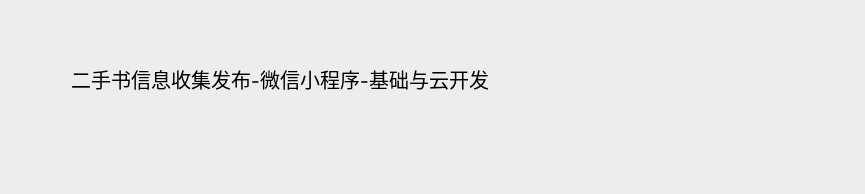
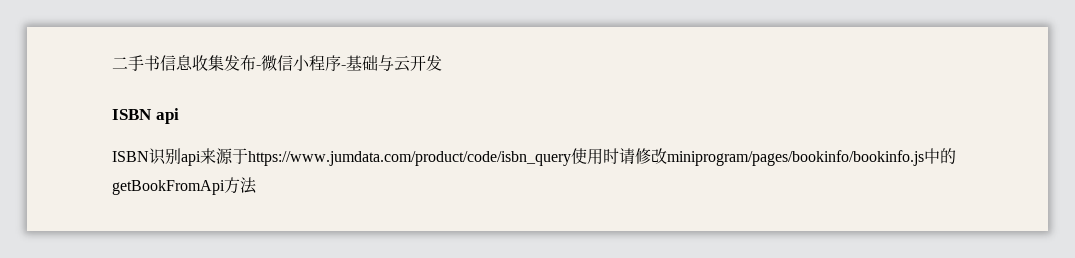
+ ISBN api
+ ISBN识别api来源于https://www.jumdata.com/product/code/isbn_query使用时请修改miniprogram/pages/bookinfo/bookinfo.js中的getBookFromApi方法

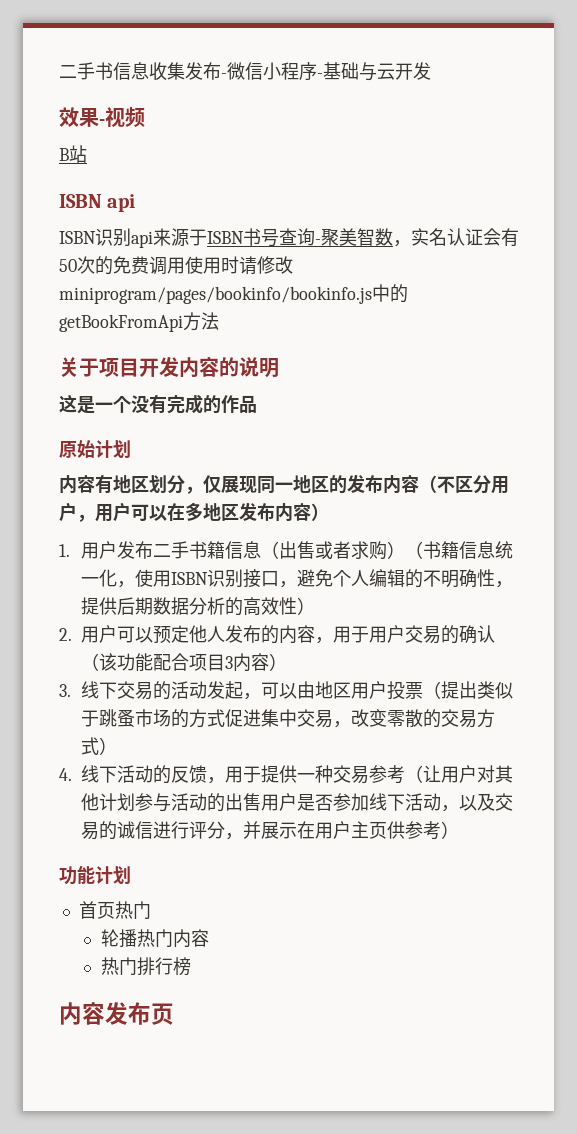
+ 效果-视频
+ B站
- ISBN识别api来源于https://www.jumdata.com/product/code/isbn_query使用时请修改miniprogram/pages/bookinfo/bookinfo.js中的getBookFromApi方法
+ ISBN识别api来源于ISBN书号查询-聚美智数，实名认证会有50次的免费调用使用时请修改miniprogram/pages/bookinfo/bookinfo.js中的getBookFromApi方法
+ 关于项目开发内容的说明
+ 这是一个没有完成的作品
+ 原始计划
+ 内容有地区划分，仅展现同一地区的发布内容（不区分用户，用户可以在多地区发布内容）
+ 1.用户发布二手书籍信息（出售或者求购）（书籍信息统一化，使用ISBN识别接口，避免个人编辑的不明确性，提供后期数据分析的高效性）
+ 2.用户可以预定他人发布的内容，用于用户交易的确认（该功能配合项目3内容）
+ 3.线下交易的活动发起，可以由地区用户投票（提出类似于跳蚤市场的方式促进集中交易，改变零散的交易方式）
+ 4.线下活动的反馈，用于提供一种交易参考（让用户对其他计划参与活动的出售用户是否参加线下活动，以及交易的诚信进行评分，并展示在用户主页供参考）
+ 功能计划
+ 首页热门
+ 轮播热门内容
+ 热门排行榜
+ 内容发布页

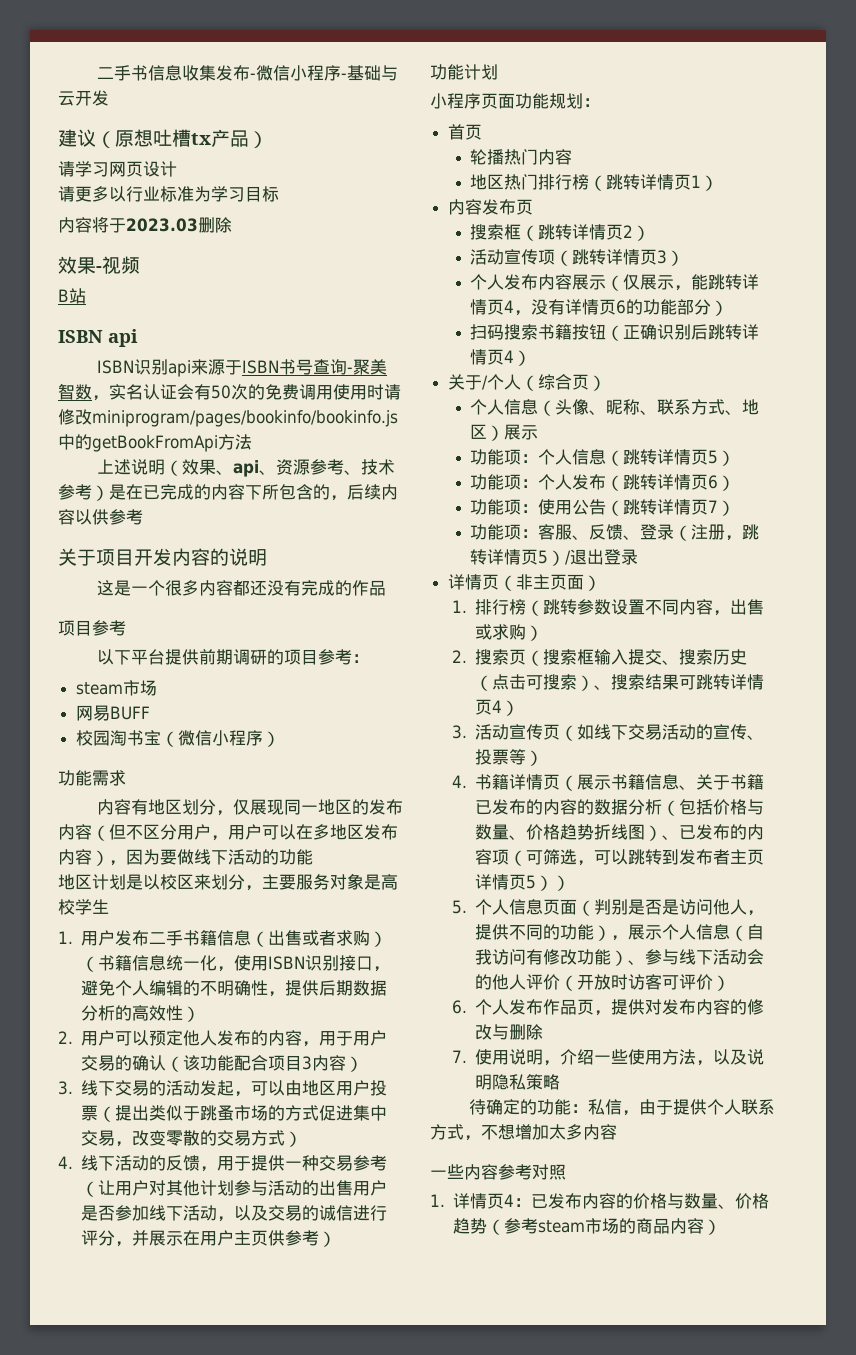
+ 建议（原想吐槽tx产品）
+ 请学习网页设计
+ 请更多以行业标准为学习目标
+ 内容将于2023.03删除
+ 上述说明（效果、api、资源参考、技术参考）是在已完成的内容下所包含的，后续内容以供参考
- 这是一个没有完成的作品
- 原始计划
+ 这是一个很多内容都还没有完成的作品
+ 项目参考
+ 以下平台提供前期调研的项目参考：
+ steam市场
+ 网易BUFF
+ 校园淘书宝（微信小程序）
+ 功能需求
- 内容有地区划分，仅展现同一地区的发布内容（不区分用户，用户可以在多地区发布内容）
+ 内容有地区划分，仅展现同一地区的发布内容（但不区分用户，用户可以在多地区发布内容），因为要做线下活动的功能
+ 地区计划是以校区来划分，主要服务对象是高校学生
+ 小程序页面功能规划：
- 首页热门
+ 首页
- 热门排行榜
+ 地区热门排行榜（跳转详情页1）
  内容发布页
+ 搜索框（跳转详情页2）
+ 活动宣传项（跳转详情页3）
+ 个人发布内容展示（仅展示，能跳转详情页4，没有详情页6的功能部分）
+ 扫码搜索书籍按钮（正确识别后跳转详情页4）
+ 关于/个人（综合页）
+ 个人信息（头像、昵称、联系方式、地区）展示
+ 功能项：个人信息（跳转详情页5）
+ 功能项：个人发布（跳转详情页6）
+ 功能项：使用公告（跳转详情页7）
+ 功能项：客服、反馈、登录（注册，跳转详情页5）/退出登录
+ 详情页（非主页面）
+ 1.排行榜（跳转参数设置不同内容，出售或求购）
+ 2.搜索页（搜索框输入提交、搜索历史（点击可搜索）、搜索结果可跳转详情页4）
+ 3.活动宣传页（如线下交易活动的宣传、投票等）
+ 4.书籍详情页（展示书籍信息、关于书籍已发布的内容的数据分析（包括价格与数量、价格趋势折线图）、已发布的内容项（可筛选，可以跳转到发布者主页详情页5））
+ 5.个人信息页面（判别是否是访问他人，提供不同的功能），展示个人信息（自我访问有修改功能）、参与线下活动会的他人评价（开放时访客可评价）
+ 6.个人发布作品页，提供对发布内容的修改与删除
+ 7.使用说明，介绍一些使用方法，以及说明隐私策略
+ 待确定的功能：私信，由于提供个人联系方式，不想增加太多内容
+ 一些内容参考对照
+ 1.详情页4：已发布内容的价格与数量、价格趋势（参考steam市场的商品内容）

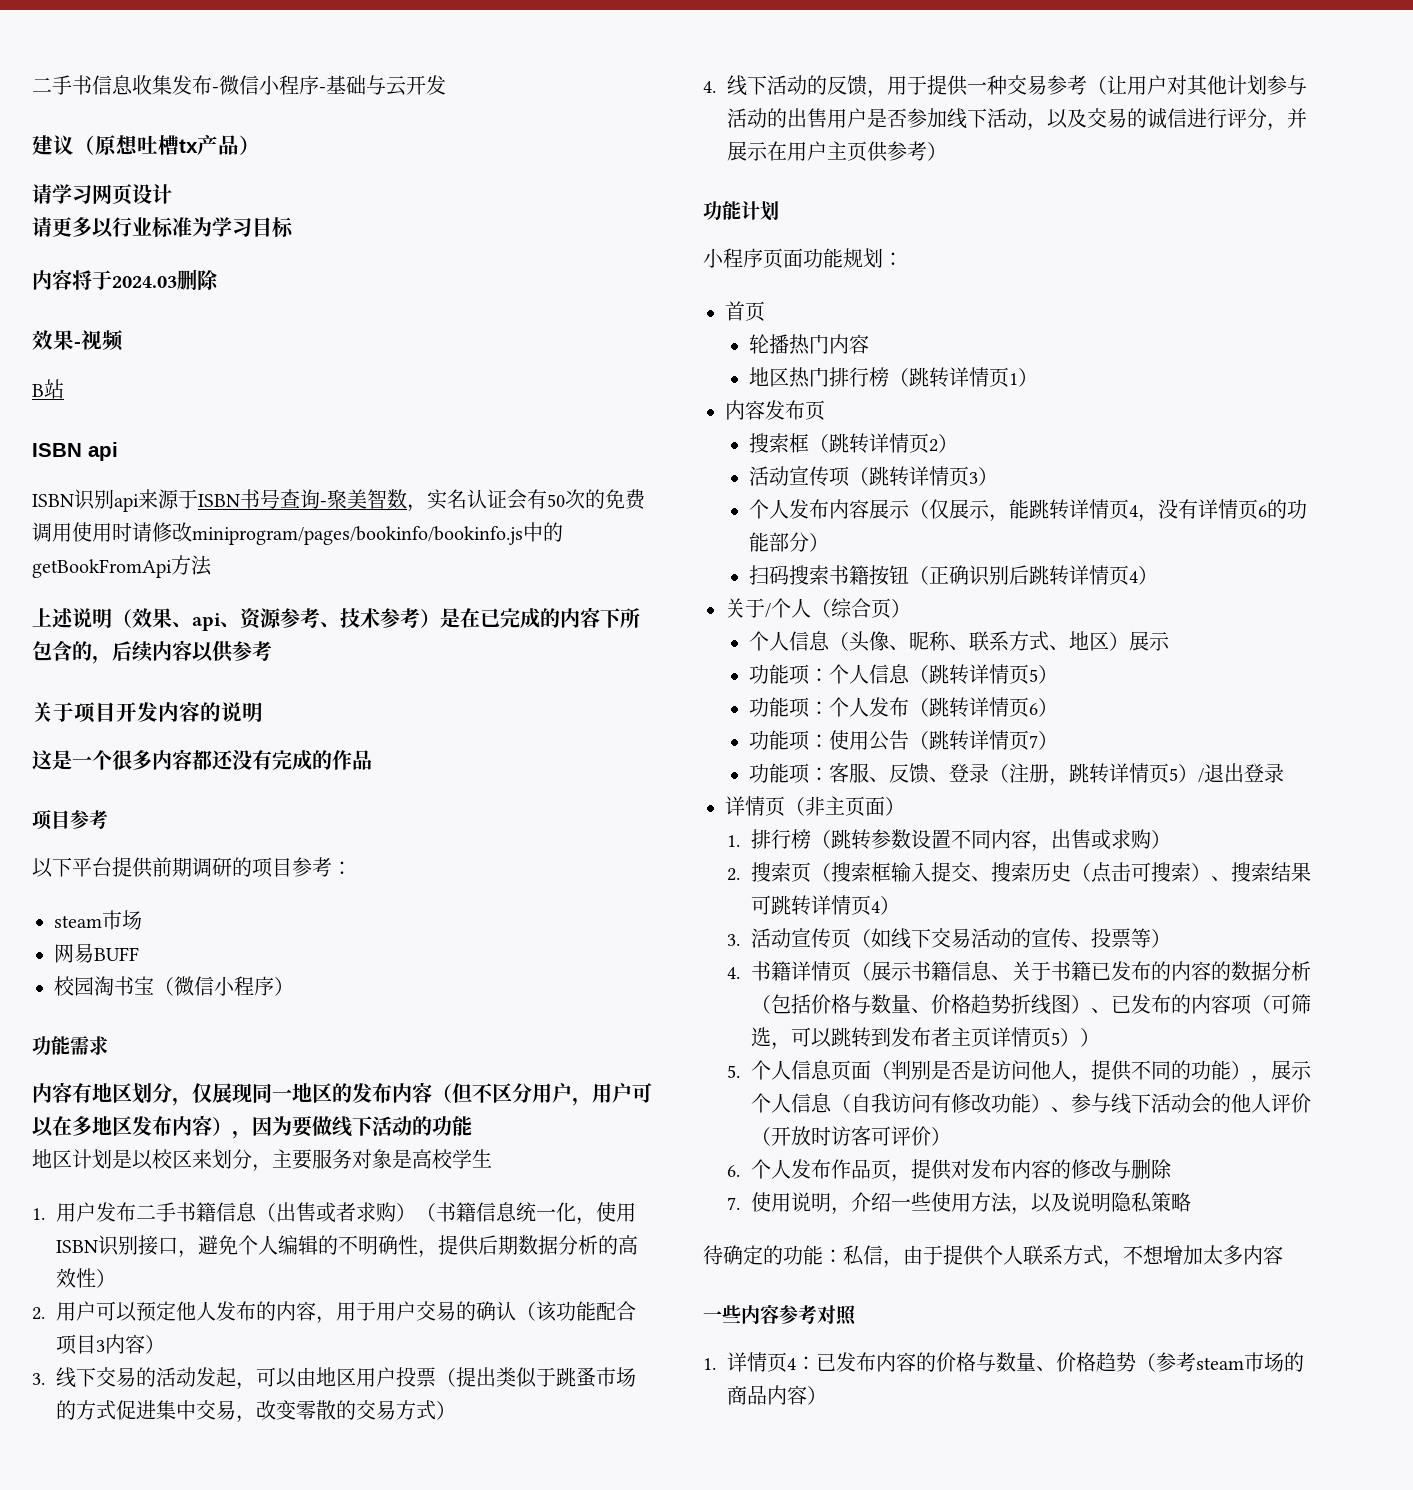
- 内容将于2023.03删除
+ 内容将于2024.03删除

